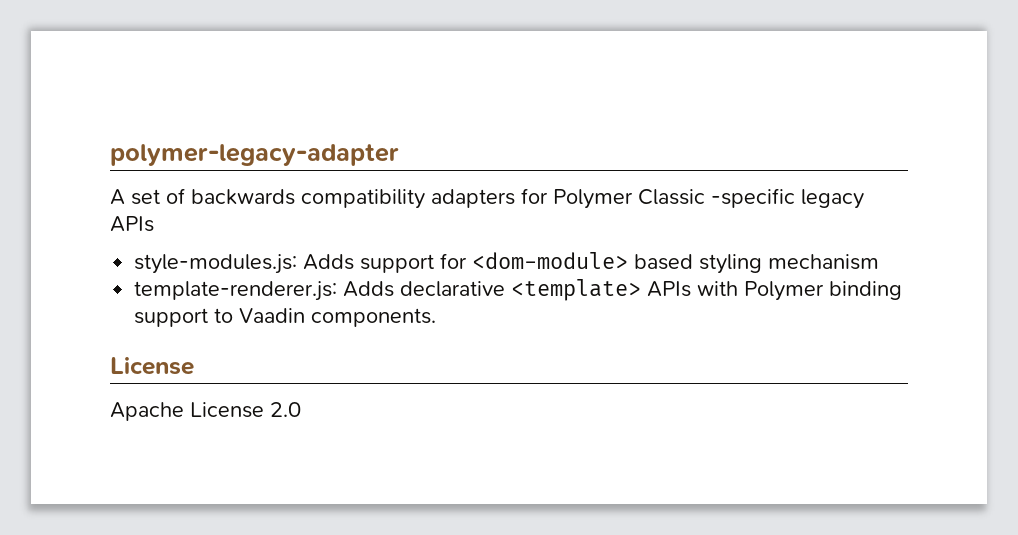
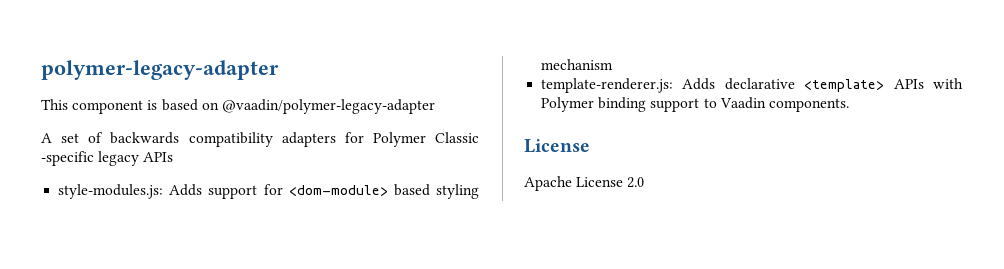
+ This component is based on @vaadin/polymer-legacy-adapter

